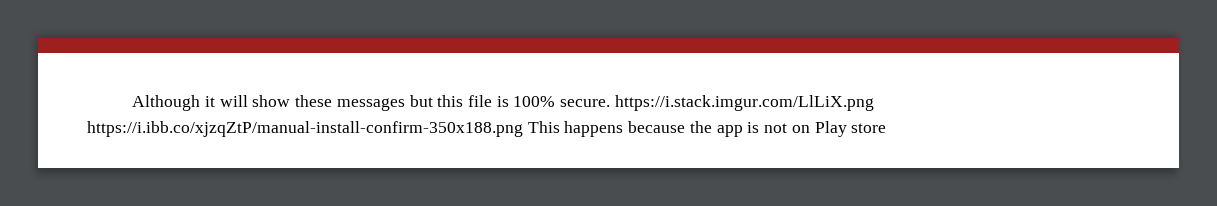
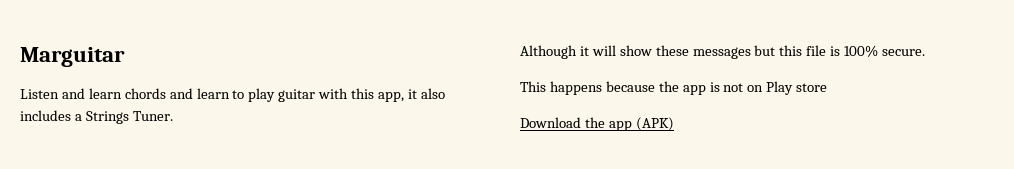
+ Marguitar
+ Listen and learn chords and learn to play guitar with this app, it also includes a Strings Tuner.
- Although it will show these messages but this file is 100% secure. https://i.stack.imgur.com/LlLiX.png https://i.ibb.co/xjzqZtP/manual-install-confirm-350x188.png This happens because the app is not on Play store
+ Although it will show these messages but this file is 100% secure.
+ This happens because the app is not on Play store
+ Download the app (APK)

